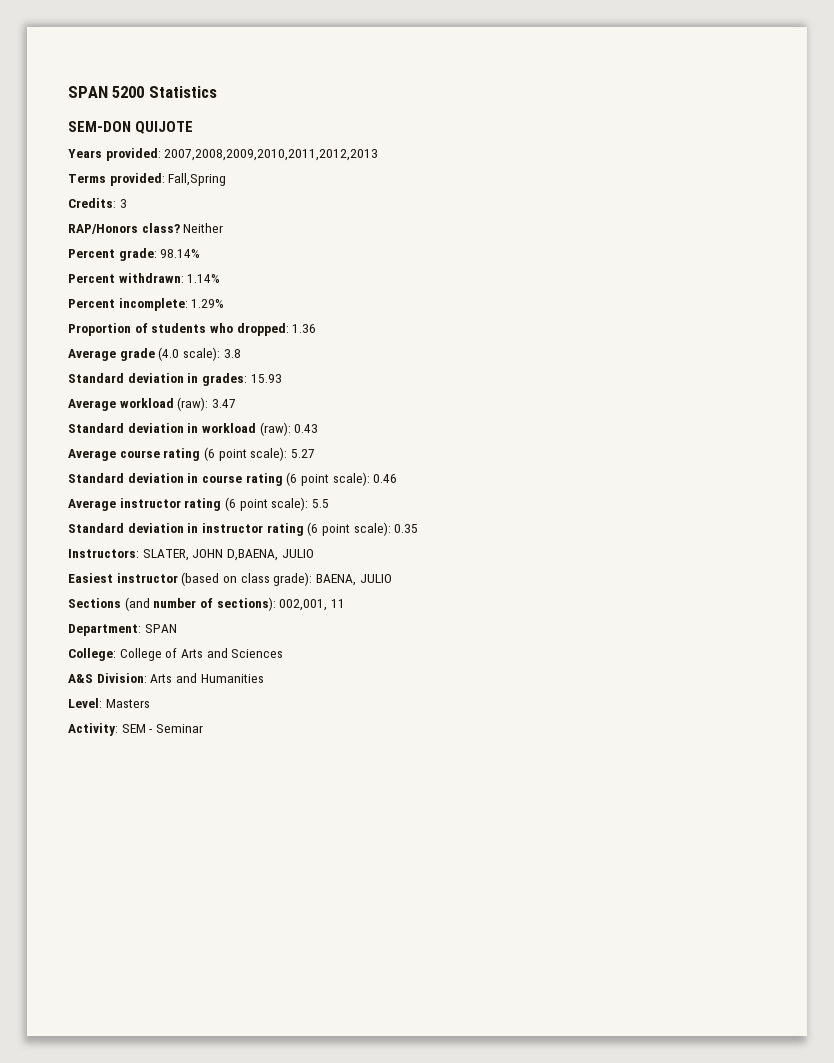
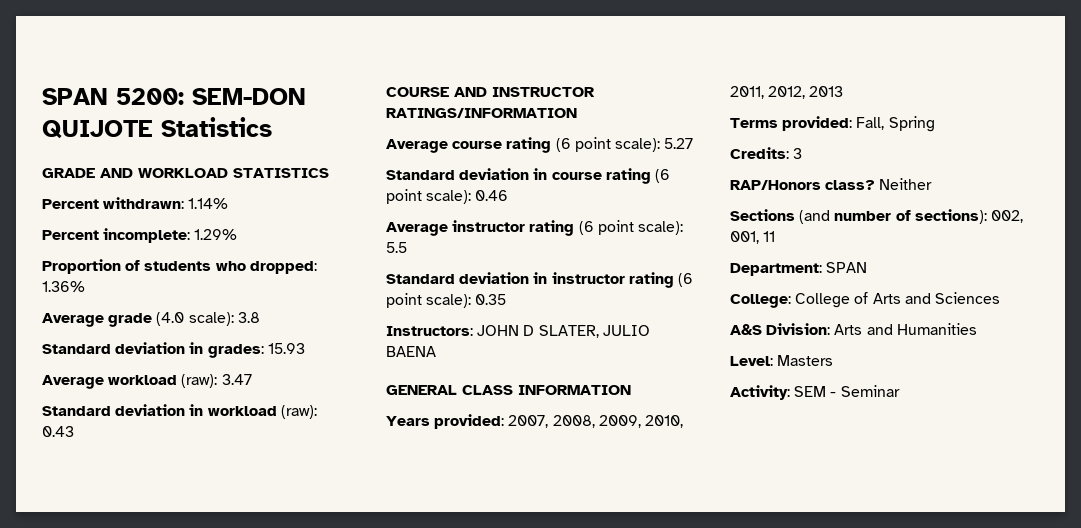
- SPAN 5200 Statistics
- SEM-DON QUIJOTE
- Years provided: 2007,2008,2009,2010,2011,2012,2013
- Terms provided: Fall,Spring
- Credits: 3
- RAP/Honors class? Neither
- Percent grade: 98.14%
+ SPAN 5200: SEM-DON QUIJOTE Statistics
+ GRADE AND WORKLOAD STATISTICS
- Proportion of students who dropped: 1.36
+ Proportion of students who dropped: 1.36%
+ COURSE AND INSTRUCTOR RATINGS/INFORMATION
- Instructors: SLATER, JOHN D,BAENA, JULIO
- Easiest instructor (based on class grade): BAENA, JULIO
+ Instructors: JOHN D SLATER, JULIO BAENA
+ GENERAL CLASS INFORMATION
+ Years provided: 2007, 2008, 2009, 2010, 2011, 2012, 2013
+ Terms provided: Fall, Spring
+ Credits: 3
+ RAP/Honors class? Neither
- Sections (and number of sections): 002,001, 11
+ Sections (and number of sections): 002, 001, 11

